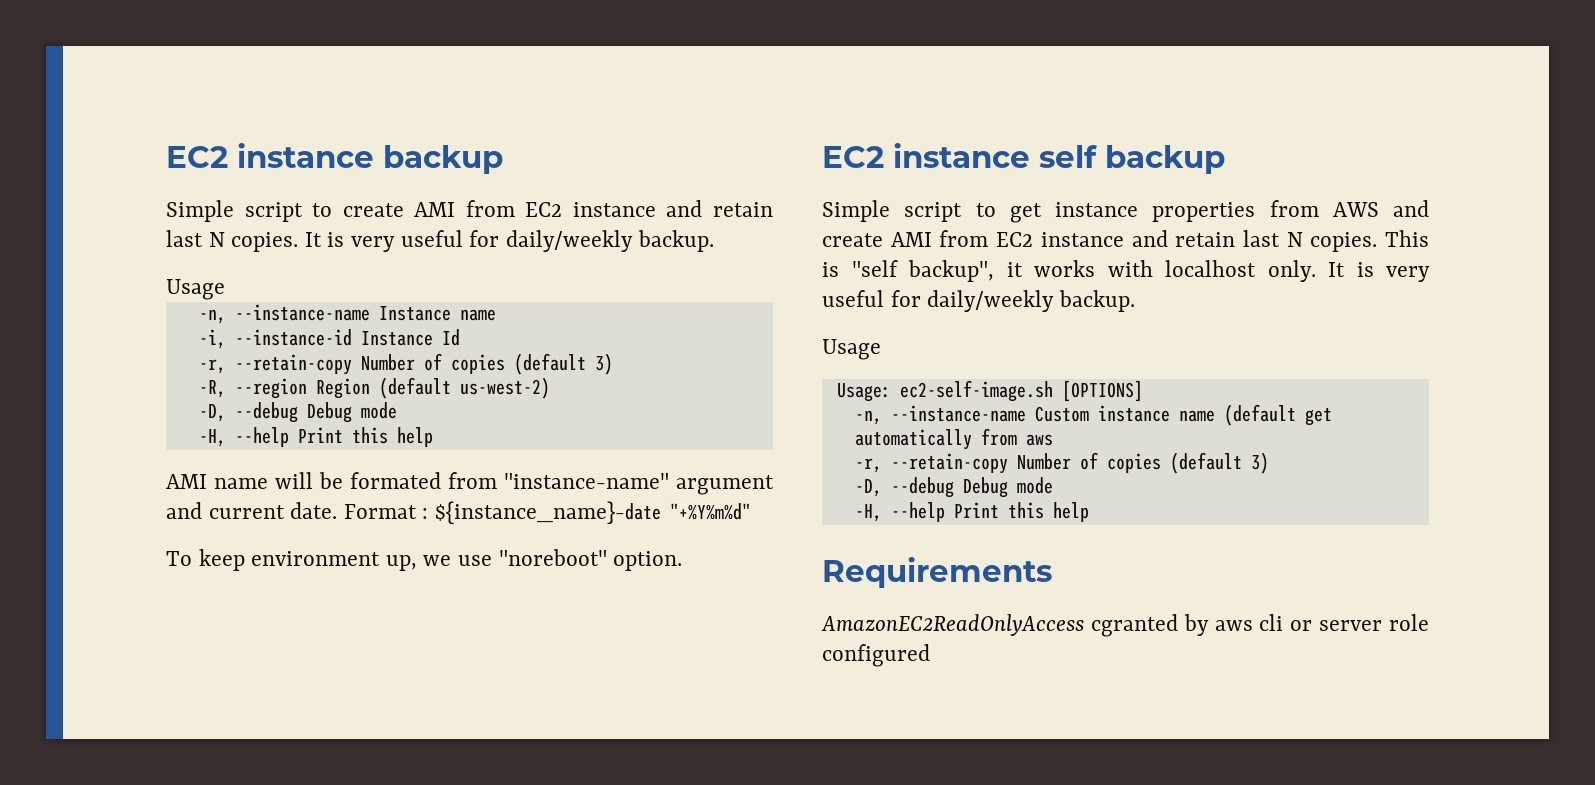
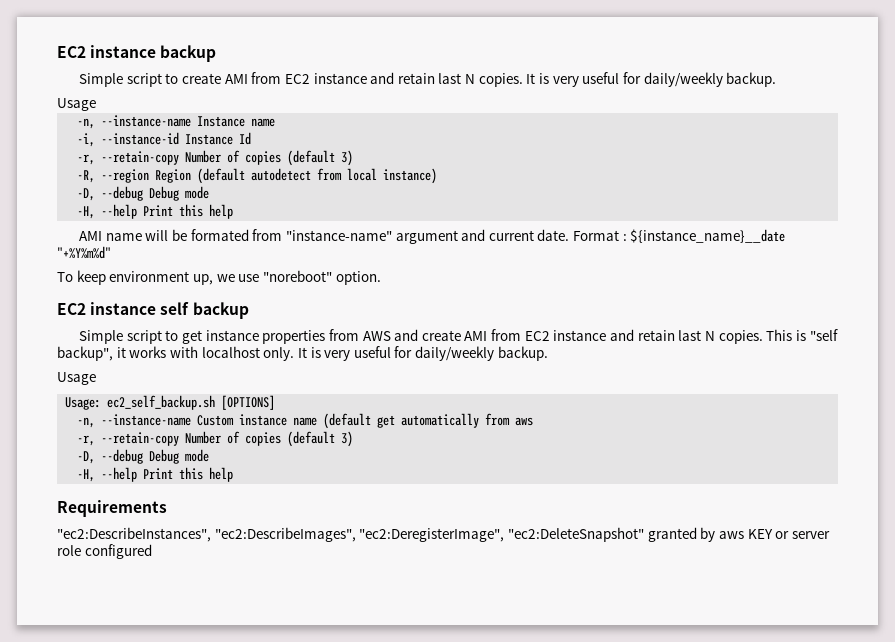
- -R, --region Region (default us-west-2)
+ -R, --region Region (default autodetect from local instance)
- Format : ${instance_name}-date "+%Y%m%d"
+ Format : ${instance_name}__date "+%Y%m%d"
- Usage: ec2-self-image.sh [OPTIONS]
+ Usage: ec2_self_backup.sh [OPTIONS]
- AmazonEC2ReadOnlyAccess cgranted by aws cli or server role configured
+ "ec2:DescribeInstances", "ec2:DescribeImages", "ec2:DeregisterImage", "ec2:DeleteSnapshot" granted by aws KEY or server role configured

